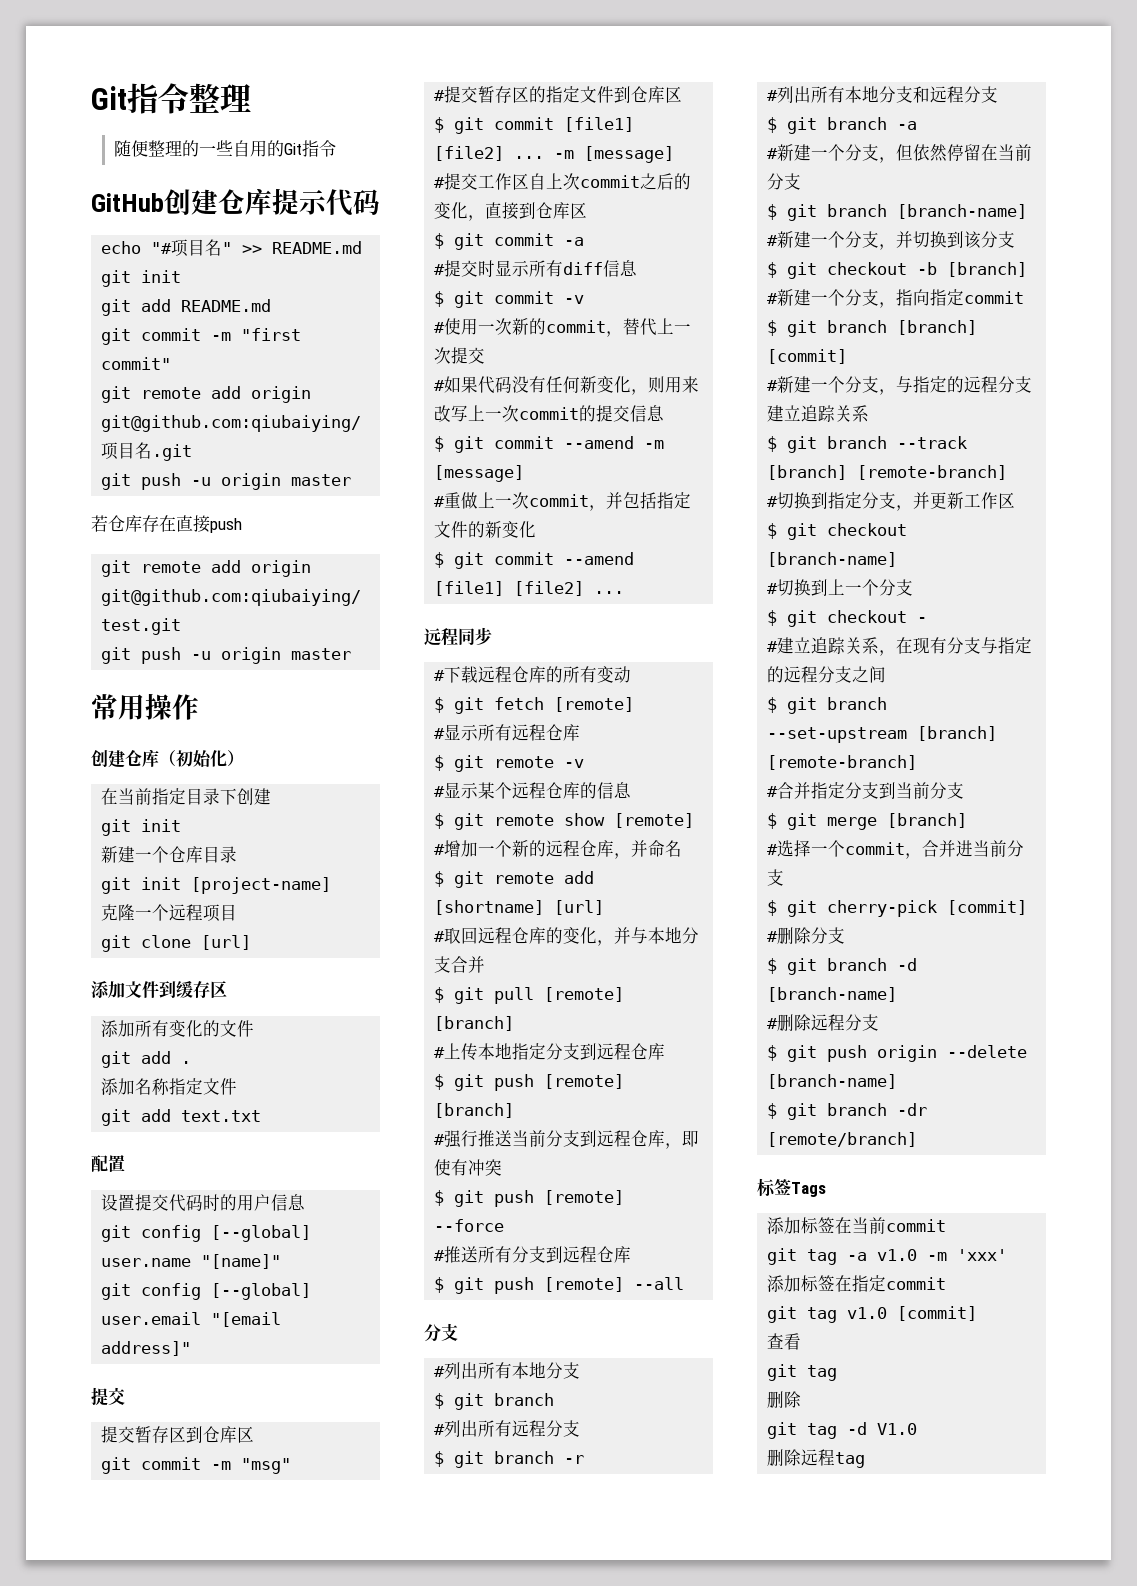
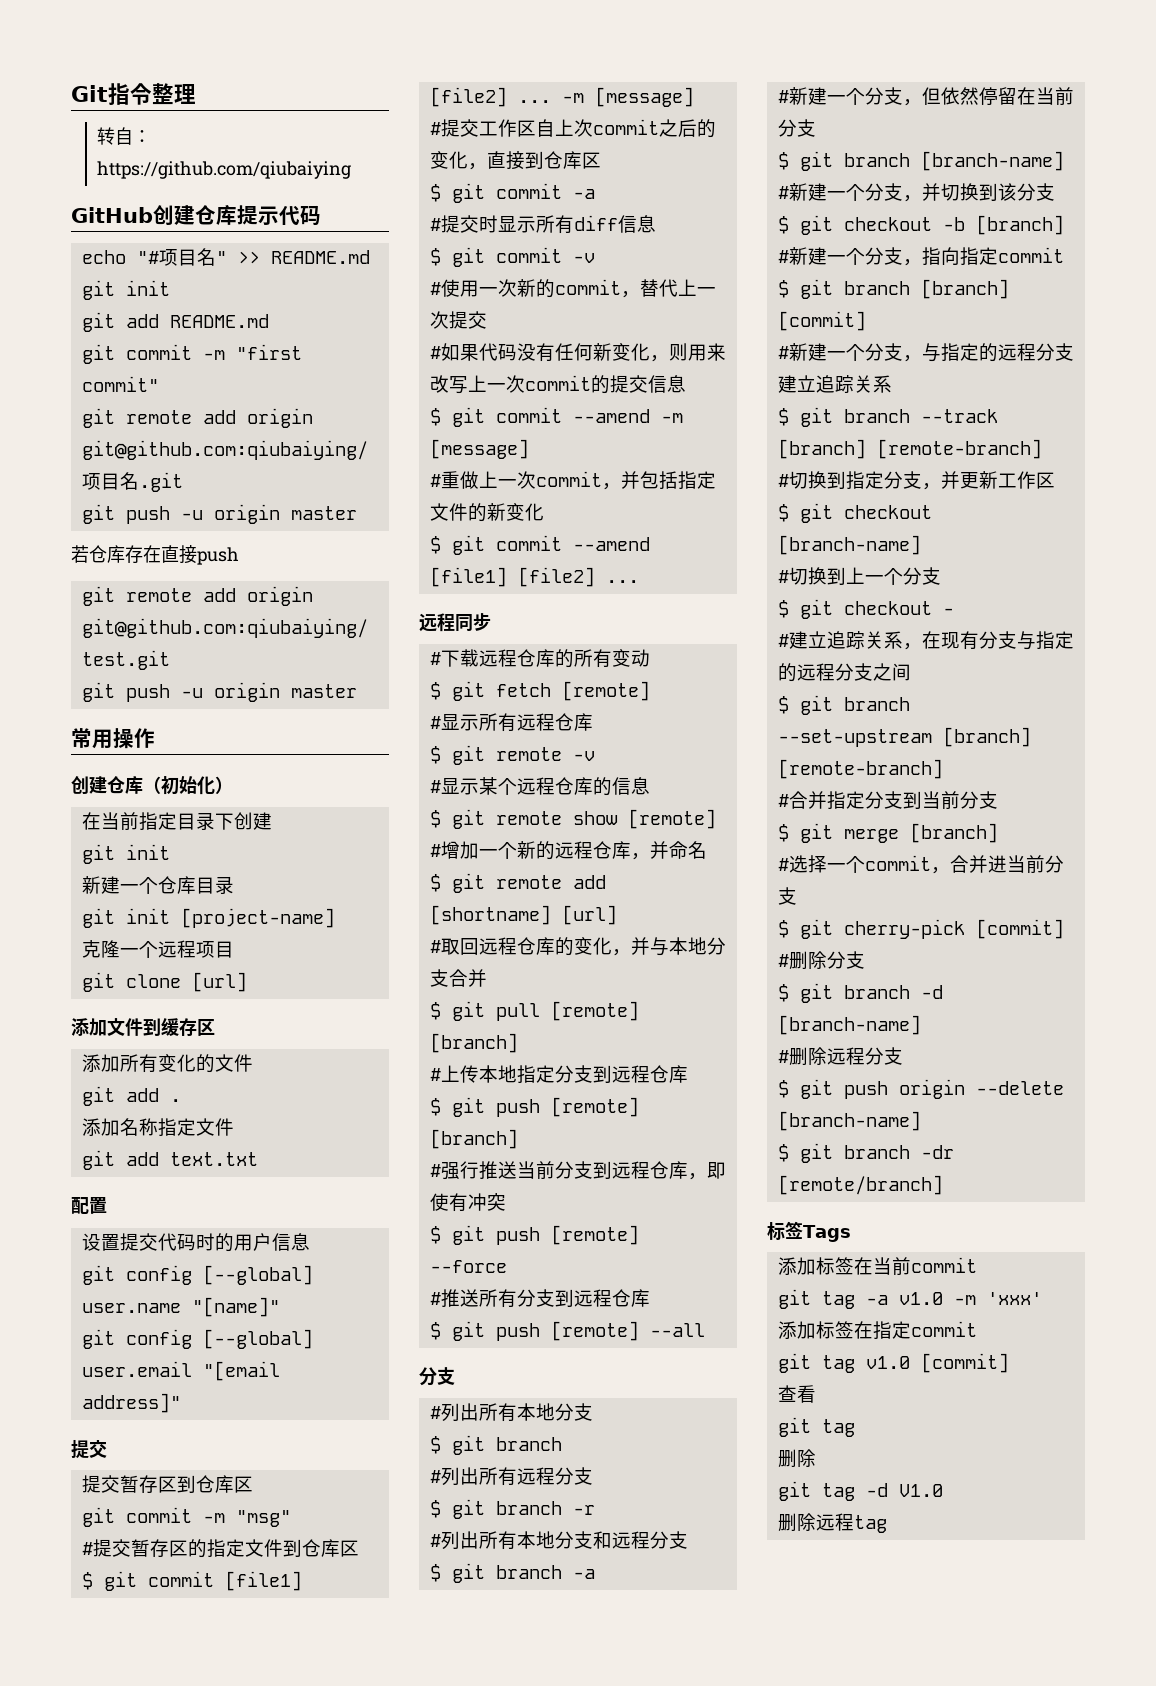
- 随便整理的一些自用的Git指令
+ 转自：https://github.com/qiubaiying

